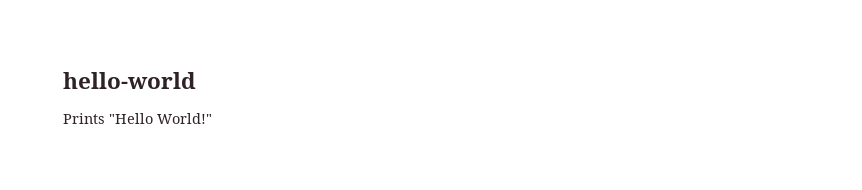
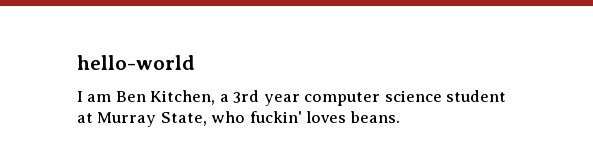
- Prints "Hello World!"
+ I am Ben Kitchen, a 3rd year computer science student at Murray State, who fuckin' loves beans.

